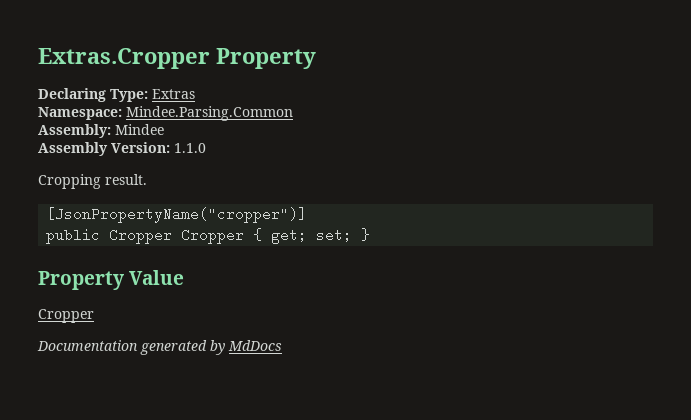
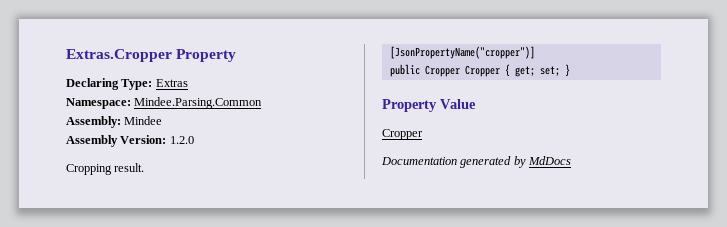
- Assembly Version: 1.1.0
+ Assembly Version: 1.2.0

